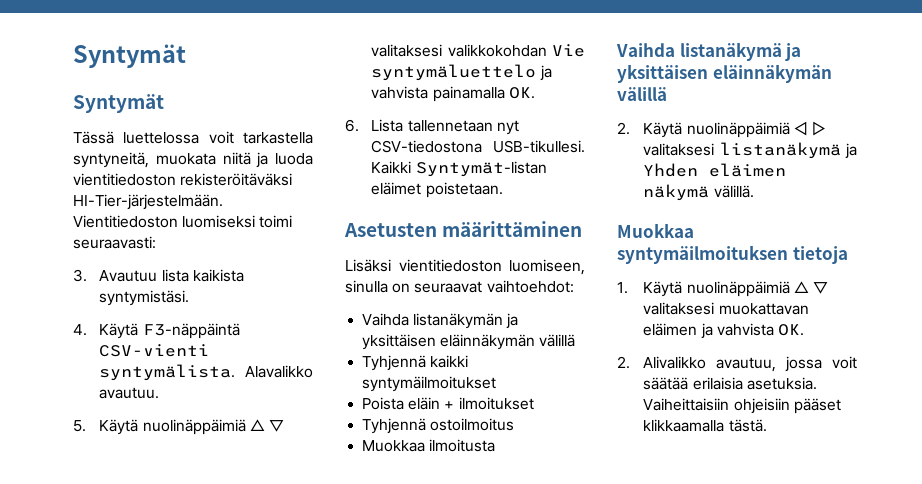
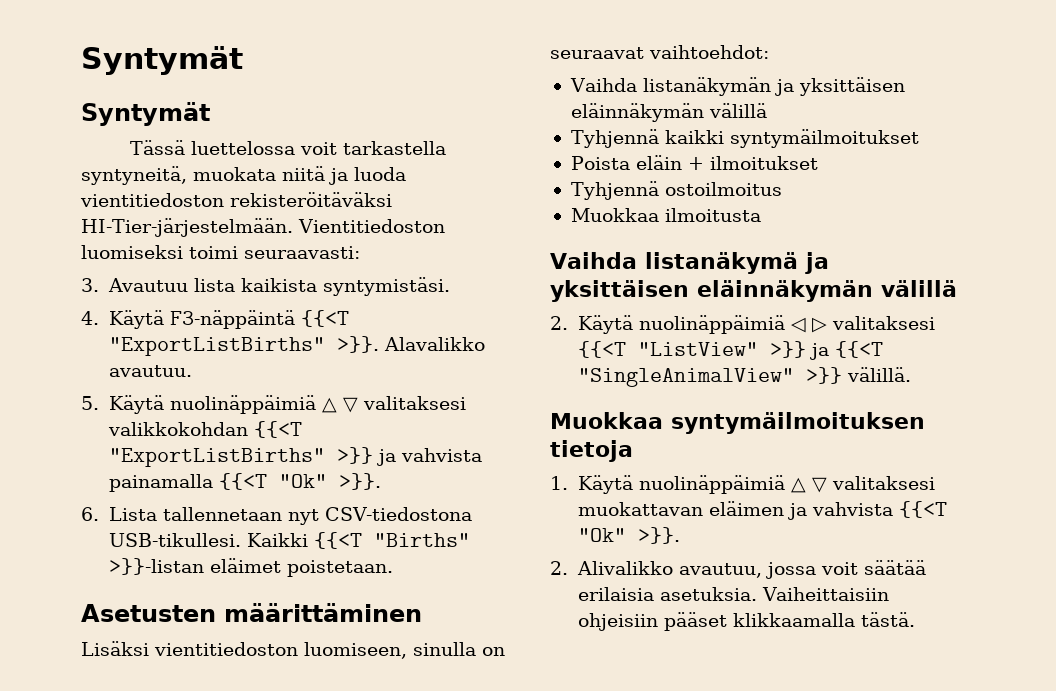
- 4. Käytä F3-näppäintä CSV-vienti syntymälista.
+ 4. Käytä F3-näppäintä {{<T "ExportListBirths" >}}.
- 5. Käytä nuolinäppäimiä △ ▽ valitaksesi valikkokohdan Vie syntymäluettelo ja vahvista painamalla OK.
+ 5. Käytä nuolinäppäimiä △ ▽ valitaksesi valikkokohdan {{<T "ExportListBirths" >}} ja vahvista painamalla {{<T "Ok" >}}.
- Kaikki Syntymät-listan eläimet poistetaan.
+ Kaikki {{<T "Births" >}}-listan eläimet poistetaan.
- 2. Käytä nuolinäppäimiä ◁ ▷ valitaksesi listanäkymä ja Yhden eläimen näkymä välillä.
+ 2. Käytä nuolinäppäimiä ◁ ▷ valitaksesi {{<T "ListView" >}} ja {{<T "SingleAnimalView" >}} välillä.
- 1. Käytä nuolinäppäimiä △ ▽ valitaksesi muokattavan eläimen ja vahvista OK.
+ 1. Käytä nuolinäppäimiä △ ▽ valitaksesi muokattavan eläimen ja vahvista {{<T "Ok" >}}.

